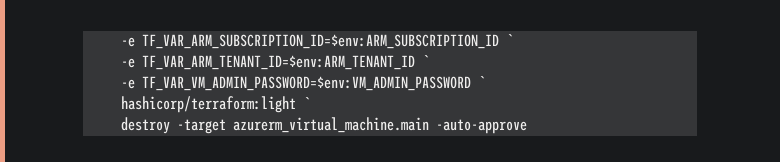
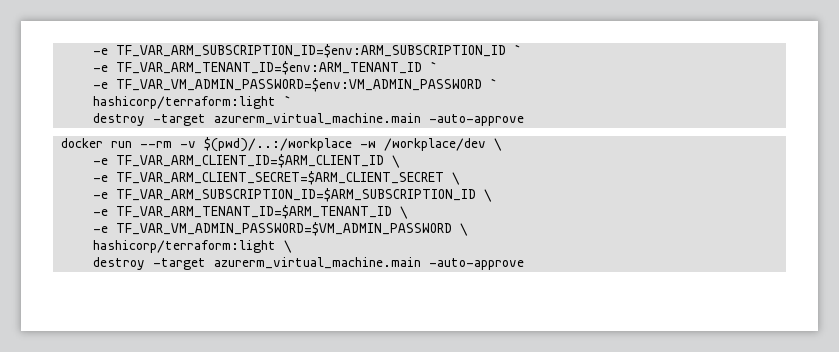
+ docker run --rm -v $(pwd)/..:/workplace -w /workplace/dev \
+ -e TF_VAR_ARM_CLIENT_ID=$ARM_CLIENT_ID \
+ -e TF_VAR_ARM_CLIENT_SECRET=$ARM_CLIENT_SECRET \
+ -e TF_VAR_ARM_SUBSCRIPTION_ID=$ARM_SUBSCRIPTION_ID \
+ -e TF_VAR_ARM_TENANT_ID=$ARM_TENANT_ID \
+ -e TF_VAR_VM_ADMIN_PASSWORD=$VM_ADMIN_PASSWORD \
+ hashicorp/terraform:light \
+ destroy -target azurerm_virtual_machine.main -auto-approve

